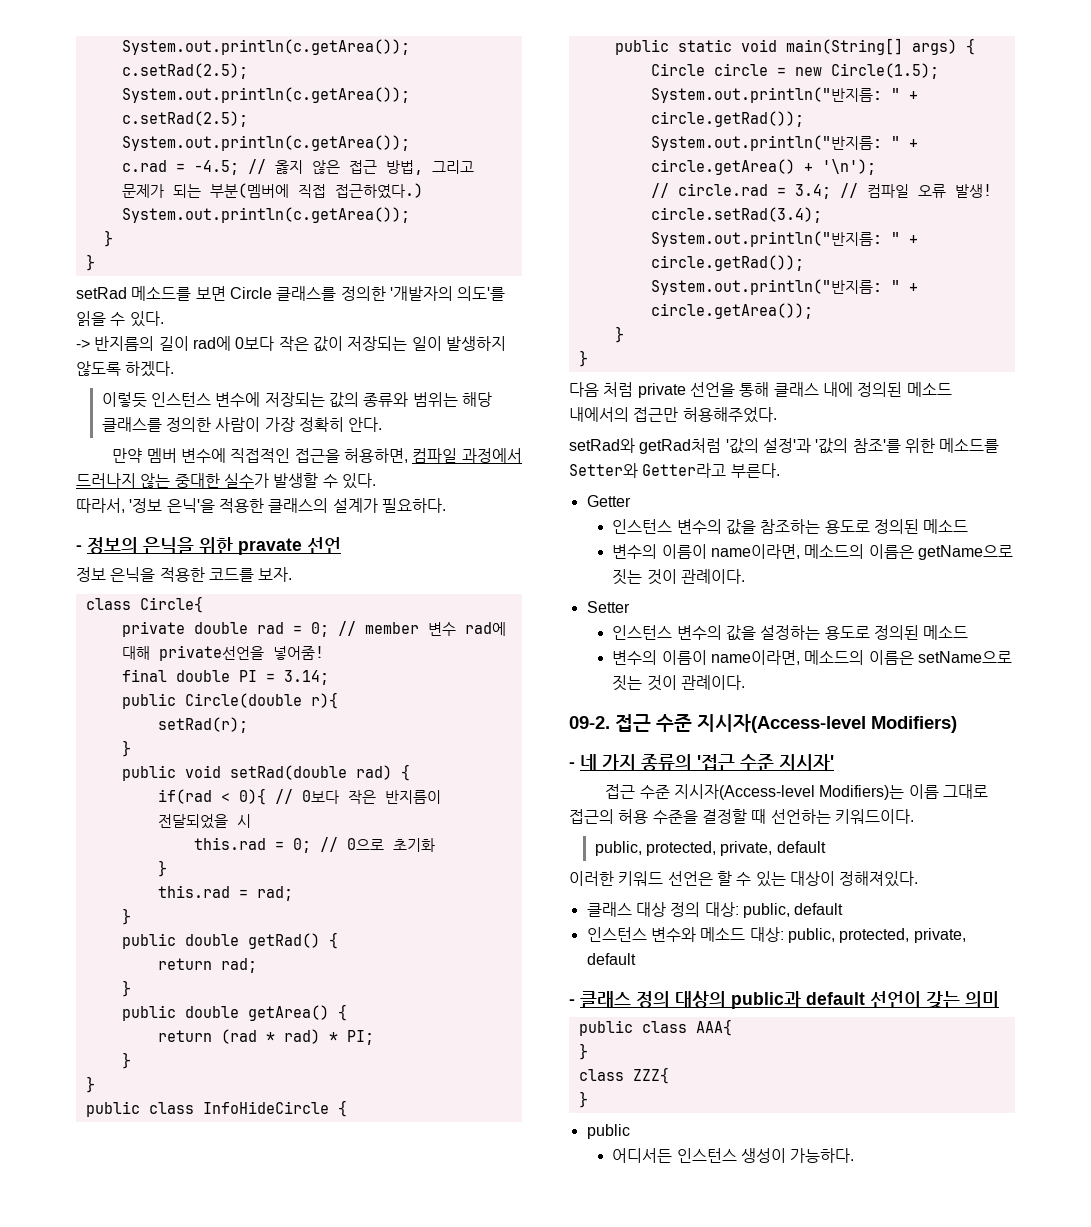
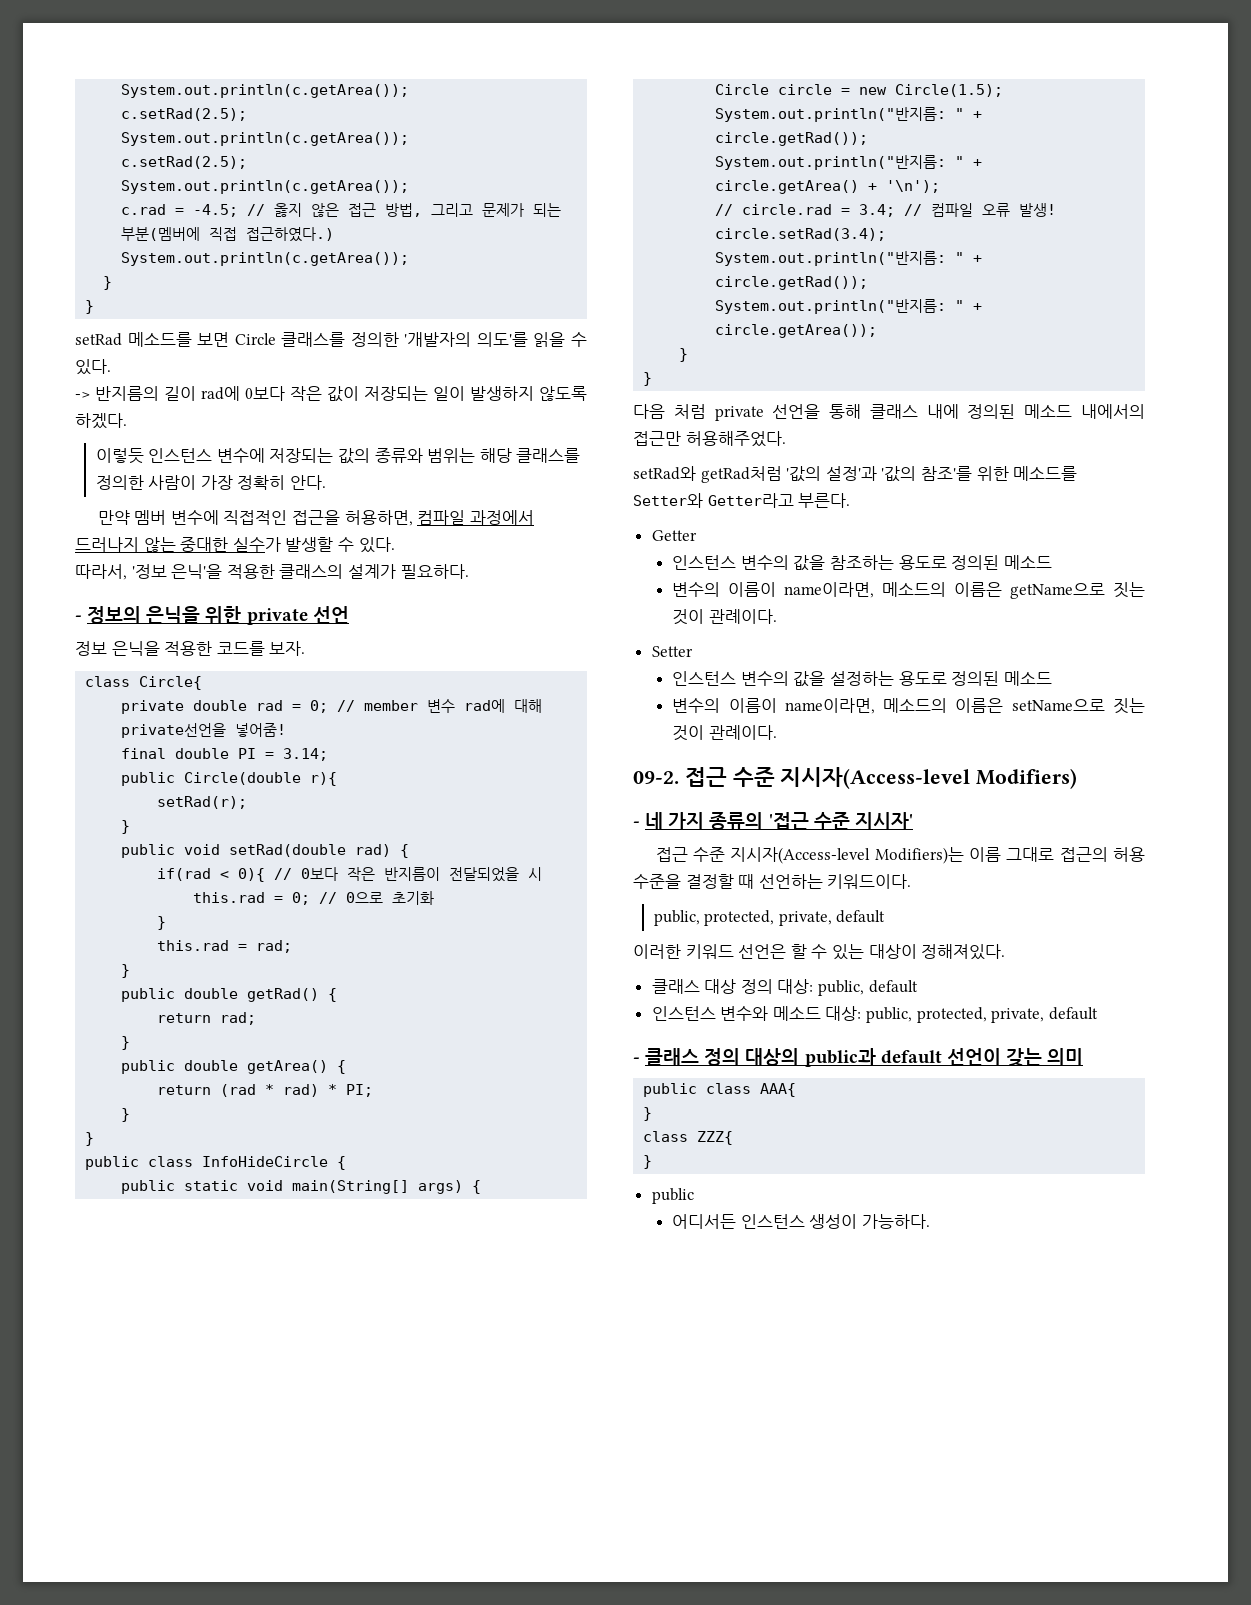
- - 정보의 은닉을 위한 pravate 선언
+ - 정보의 은닉을 위한 private 선언

